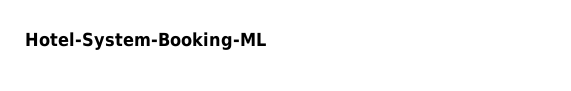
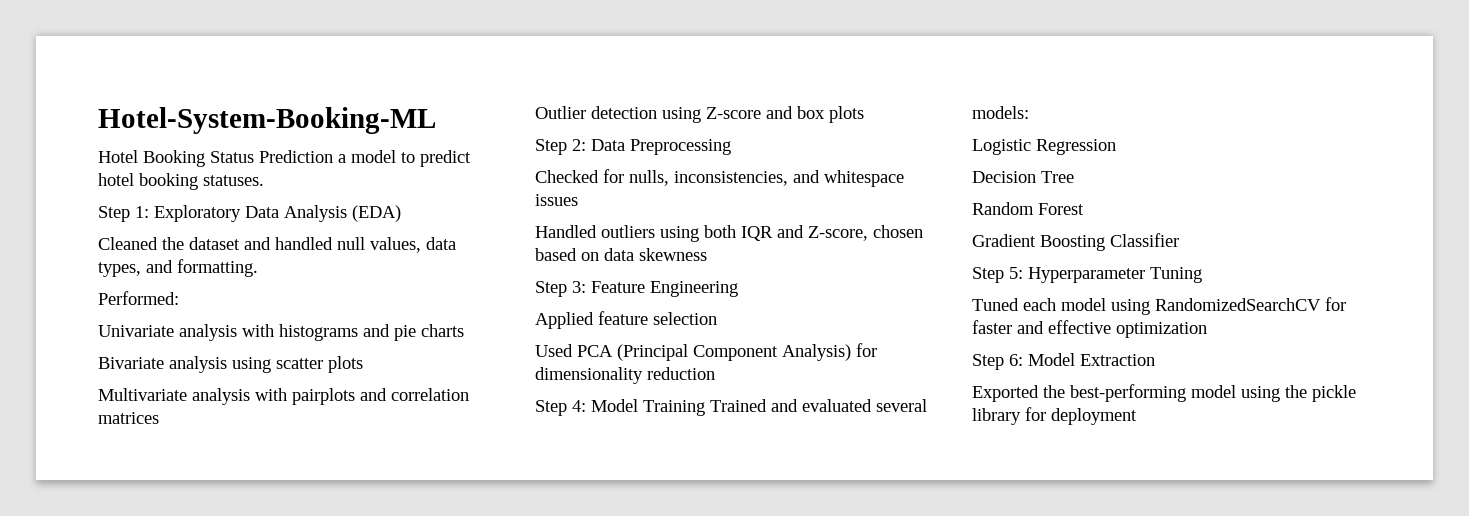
+ Hotel Booking Status Prediction a model to predict hotel booking statuses.
+ Step 1: Exploratory Data Analysis (EDA)
+ Cleaned the dataset and handled null values, data types, and formatting.
+ Performed:
+ Univariate analysis with histograms and pie charts
+ Bivariate analysis using scatter plots
+ Multivariate analysis with pairplots and correlation matrices
+ Outlier detection using Z-score and box plots
+ Step 2: Data Preprocessing
+ Checked for nulls, inconsistencies, and whitespace issues
+ Handled outliers using both IQR and Z-score, chosen based on data skewness
+ Step 3: Feature Engineering
+ Applied feature selection
+ Used PCA (Principal Component Analysis) for dimensionality reduction
+ Step 4: Model Training Trained and evaluated several models:
+ Logistic Regression
+ Decision Tree
+ Random Forest
+ Gradient Boosting Classifier
+ Step 5: Hyperparameter Tuning
+ Tuned each model using RandomizedSearchCV for faster and effective optimization
+ Step 6: Model Extraction
+ Exported the best-performing model using the pickle library for deployment

